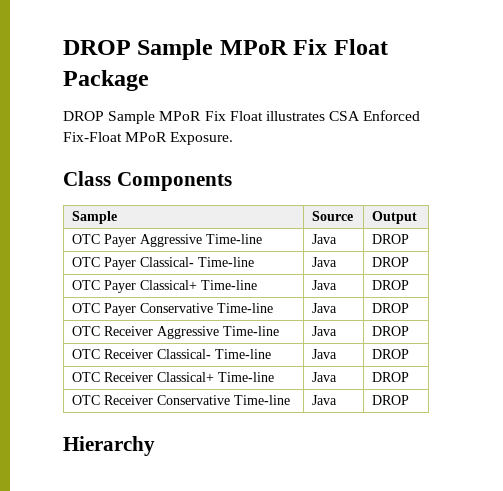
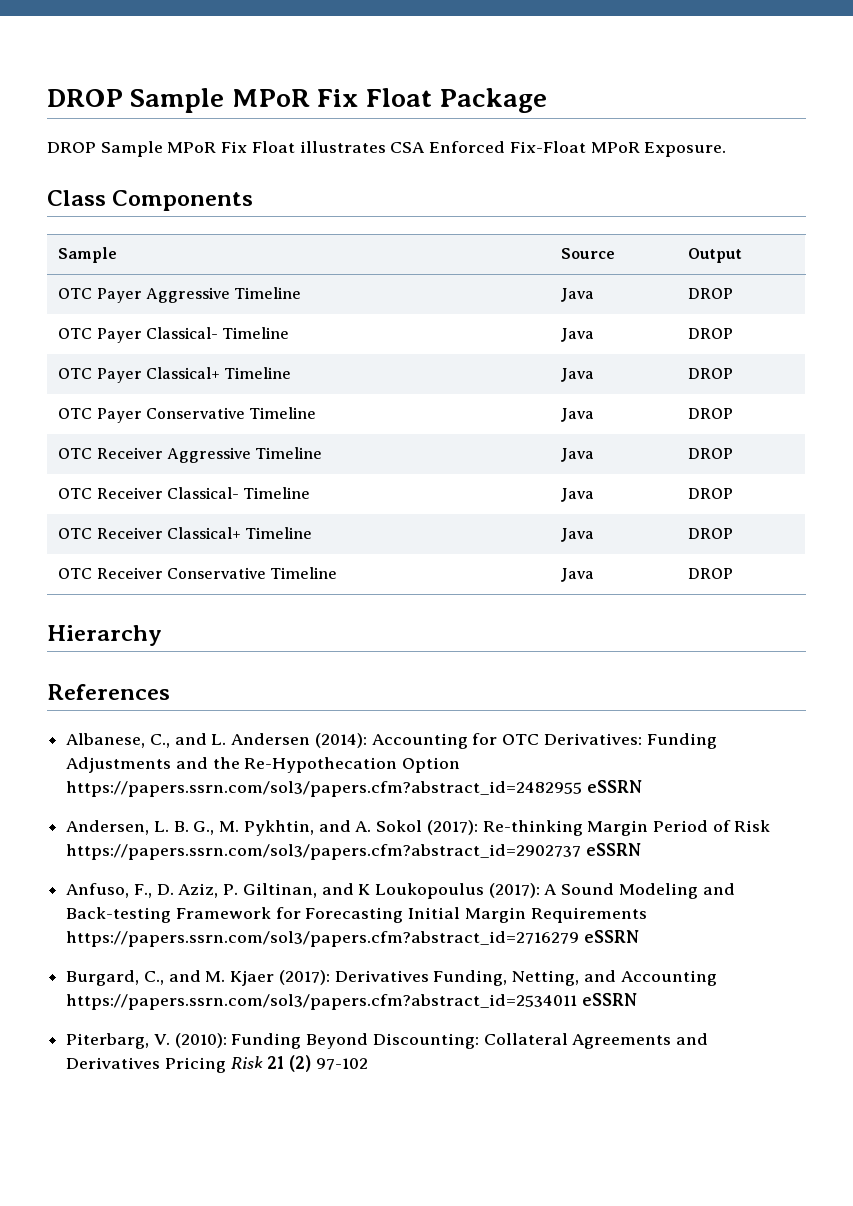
- OTC Payer Aggressive Time-line | Java | DROP
+ OTC Payer Aggressive Timeline | Java | DROP
- OTC Payer Classical- Time-line | Java | DROP
+ OTC Payer Classical- Timeline | Java | DROP
- OTC Payer Classical+ Time-line | Java | DROP
+ OTC Payer Classical+ Timeline | Java | DROP
- OTC Payer Conservative Time-line | Java | DROP
+ OTC Payer Conservative Timeline | Java | DROP
- OTC Receiver Aggressive Time-line | Java | DROP
+ OTC Receiver Aggressive Timeline | Java | DROP
- OTC Receiver Classical- Time-line | Java | DROP
+ OTC Receiver Classical- Timeline | Java | DROP
- OTC Receiver Classical+ Time-line | Java | DROP
+ OTC Receiver Classical+ Timeline | Java | DROP
- OTC Receiver Conservative Time-line | Java | DROP
+ OTC Receiver Conservative Timeline | Java | DROP
+ References
+ Albanese, C., and L. Andersen (2014): Accounting for OTC Derivatives: Funding Adjustments and the Re-Hypothecation Option https://papers.ssrn.com/sol3/papers.cfm?abstract_id=2482955 eSSRN
+ Andersen, L. B. G., M. Pykhtin, and A. Sokol (2017): Re-thinking Margin Period of Risk https://papers.ssrn.com/sol3/papers.cfm?abstract_id=2902737 eSSRN
+ Anfuso, F., D. Aziz, P. Giltinan, and K Loukopoulus (2017): A Sound Modeling and Back-testing Framework for Forecasting Initial Margin Requirements https://papers.ssrn.com/sol3/papers.cfm?abstract_id=2716279 eSSRN
+ Burgard, C., and M. Kjaer (2017): Derivatives Funding, Netting, and Accounting https://papers.ssrn.com/sol3/papers.cfm?abstract_id=2534011 eSSRN
+ Piterbarg, V. (2010): Funding Beyond Discounting: Collateral Agreements and Derivatives Pricing Risk 21 (2) 97-102

